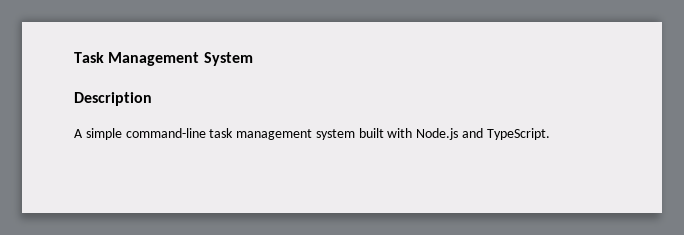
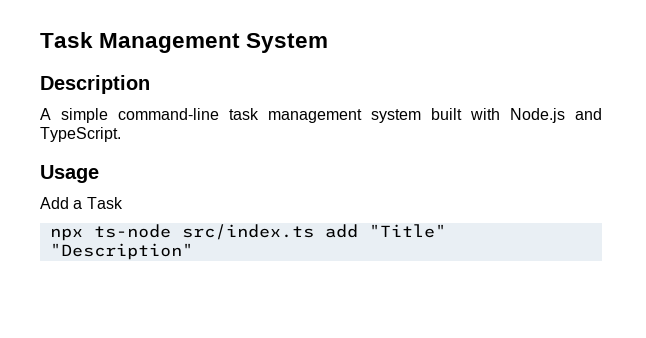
+ Usage
+ Add a Task
+ npx ts-node src/index.ts add "Title" "Description"

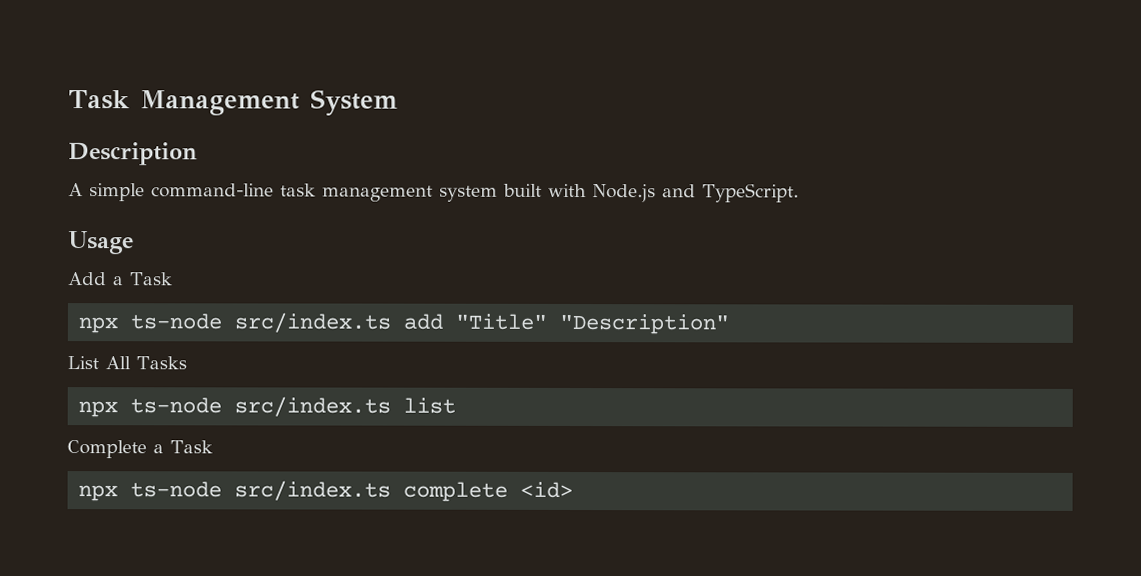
+ List All Tasks
+ npx ts-node src/index.ts list
+ Complete a Task
+ npx ts-node src/index.ts complete <id>

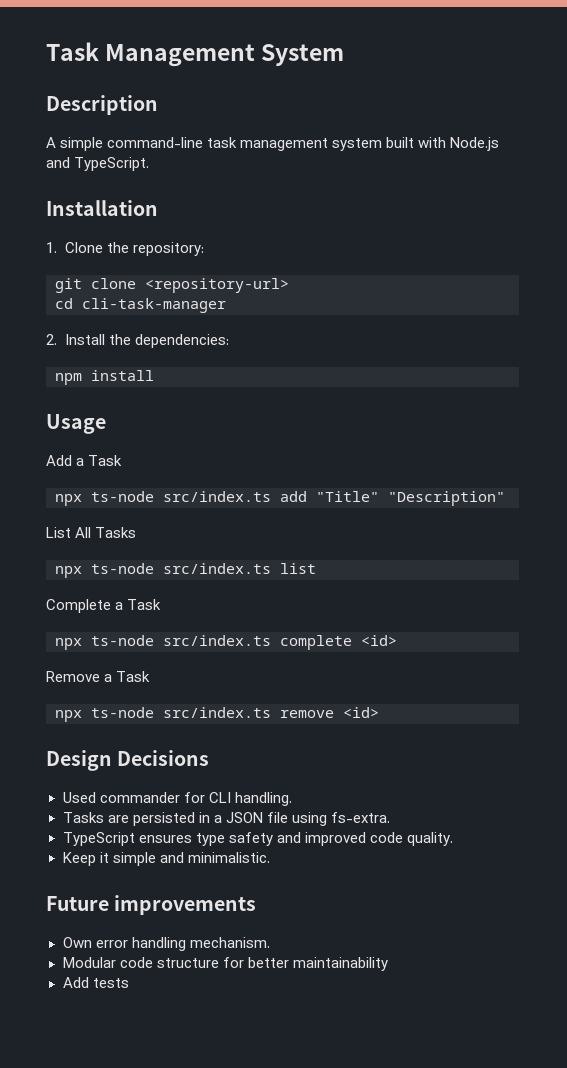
+ Installation
+ 1. Clone the repository:
+ git clone <repository-url>
+ cd cli-task-manager
+ 2. Install the dependencies:
+ npm install
+ Remove a Task
+ npx ts-node src/index.ts remove <id>
+ Design Decisions
+ Used commander for CLI handling.
+ Tasks are persisted in a JSON file using fs-extra.
+ TypeScript ensures type safety and improved code quality.
+ Keep it simple and minimalistic.
+ Future improvements
+ Own error handling mechanism.
+ Modular code structure for better maintainability
+ Add tests

